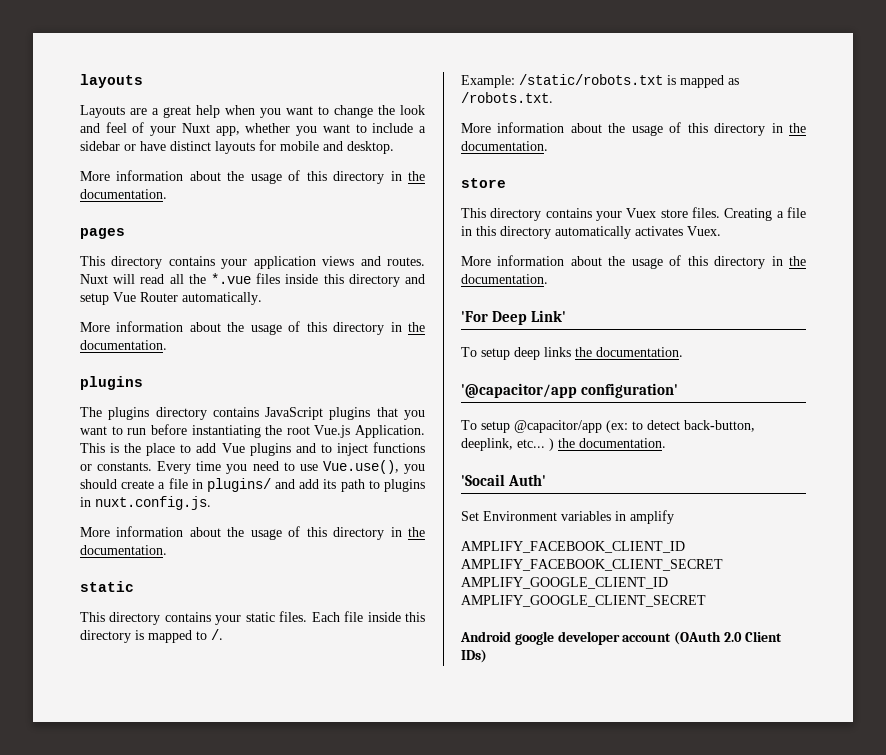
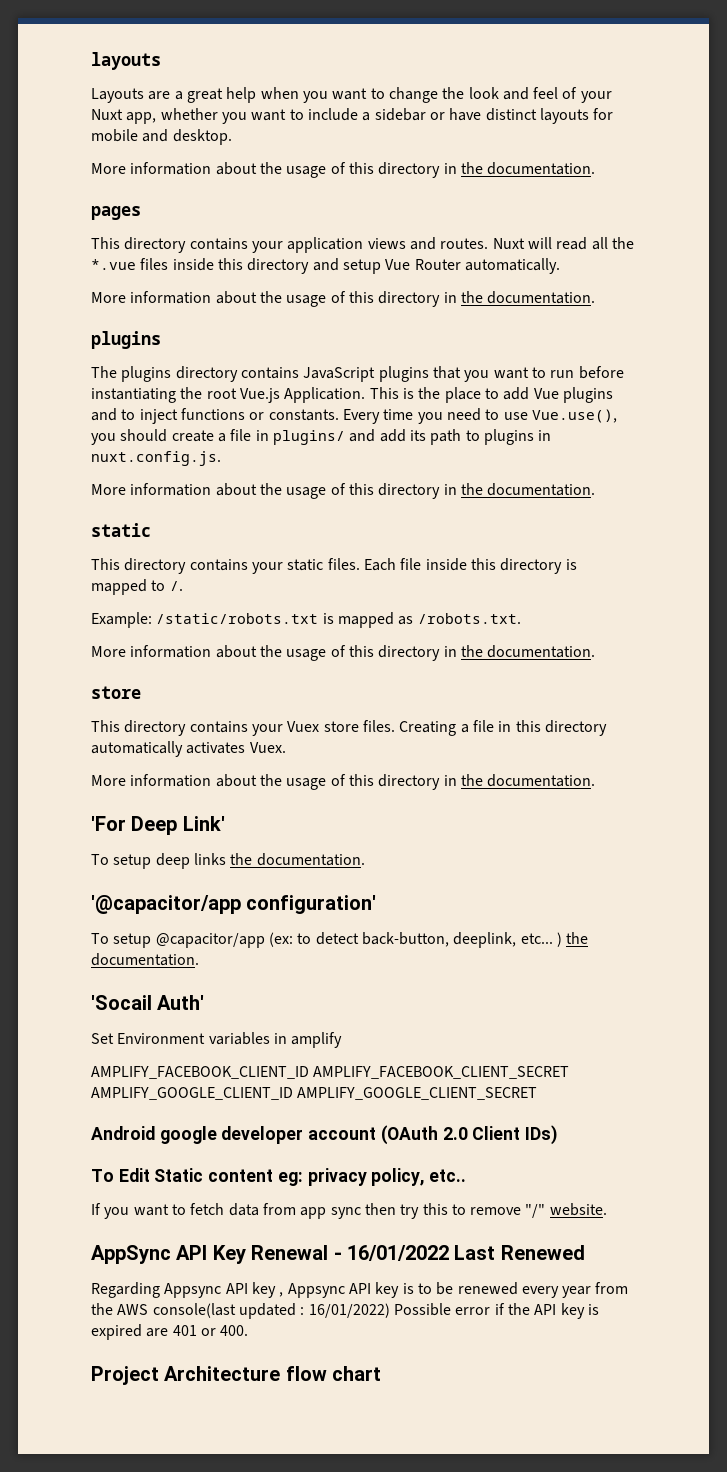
+ To Edit Static content eg: privacy policy, etc..
+ If you want to fetch data from app sync then try this to remove "/" website.
+ AppSync API Key Renewal - 16/01/2022 Last Renewed
+ Regarding Appsync API key , Appsync API key is to be renewed every year from the AWS console(last updated : 16/01/2022) Possible error if the API key is expired are 401 or 400.
+ Project Architecture flow chart

